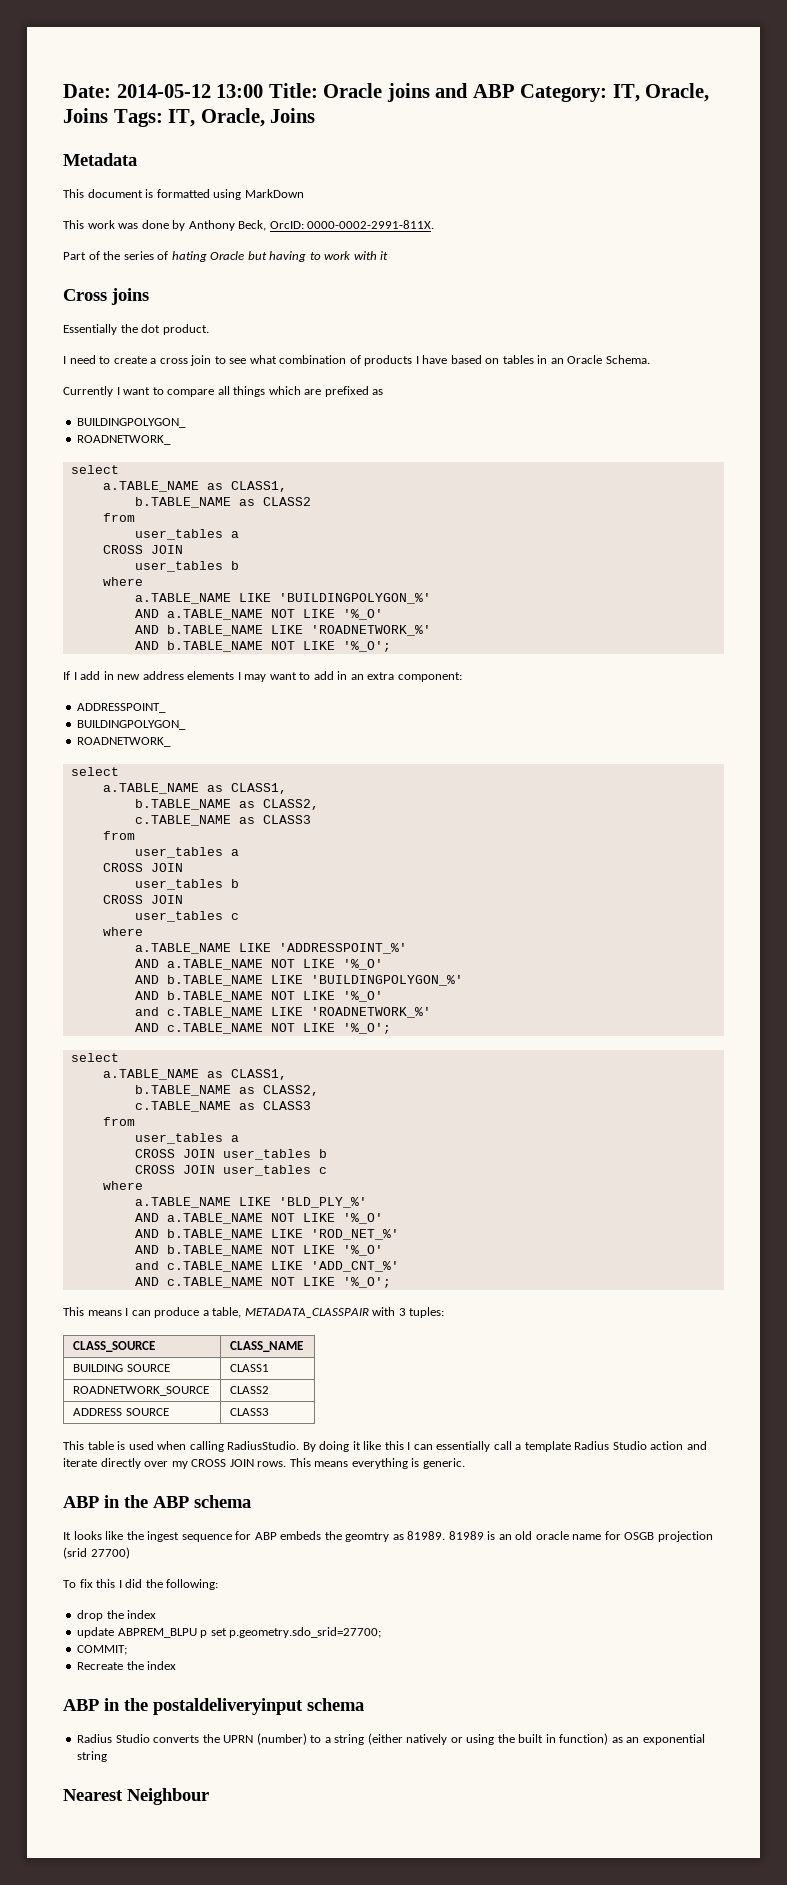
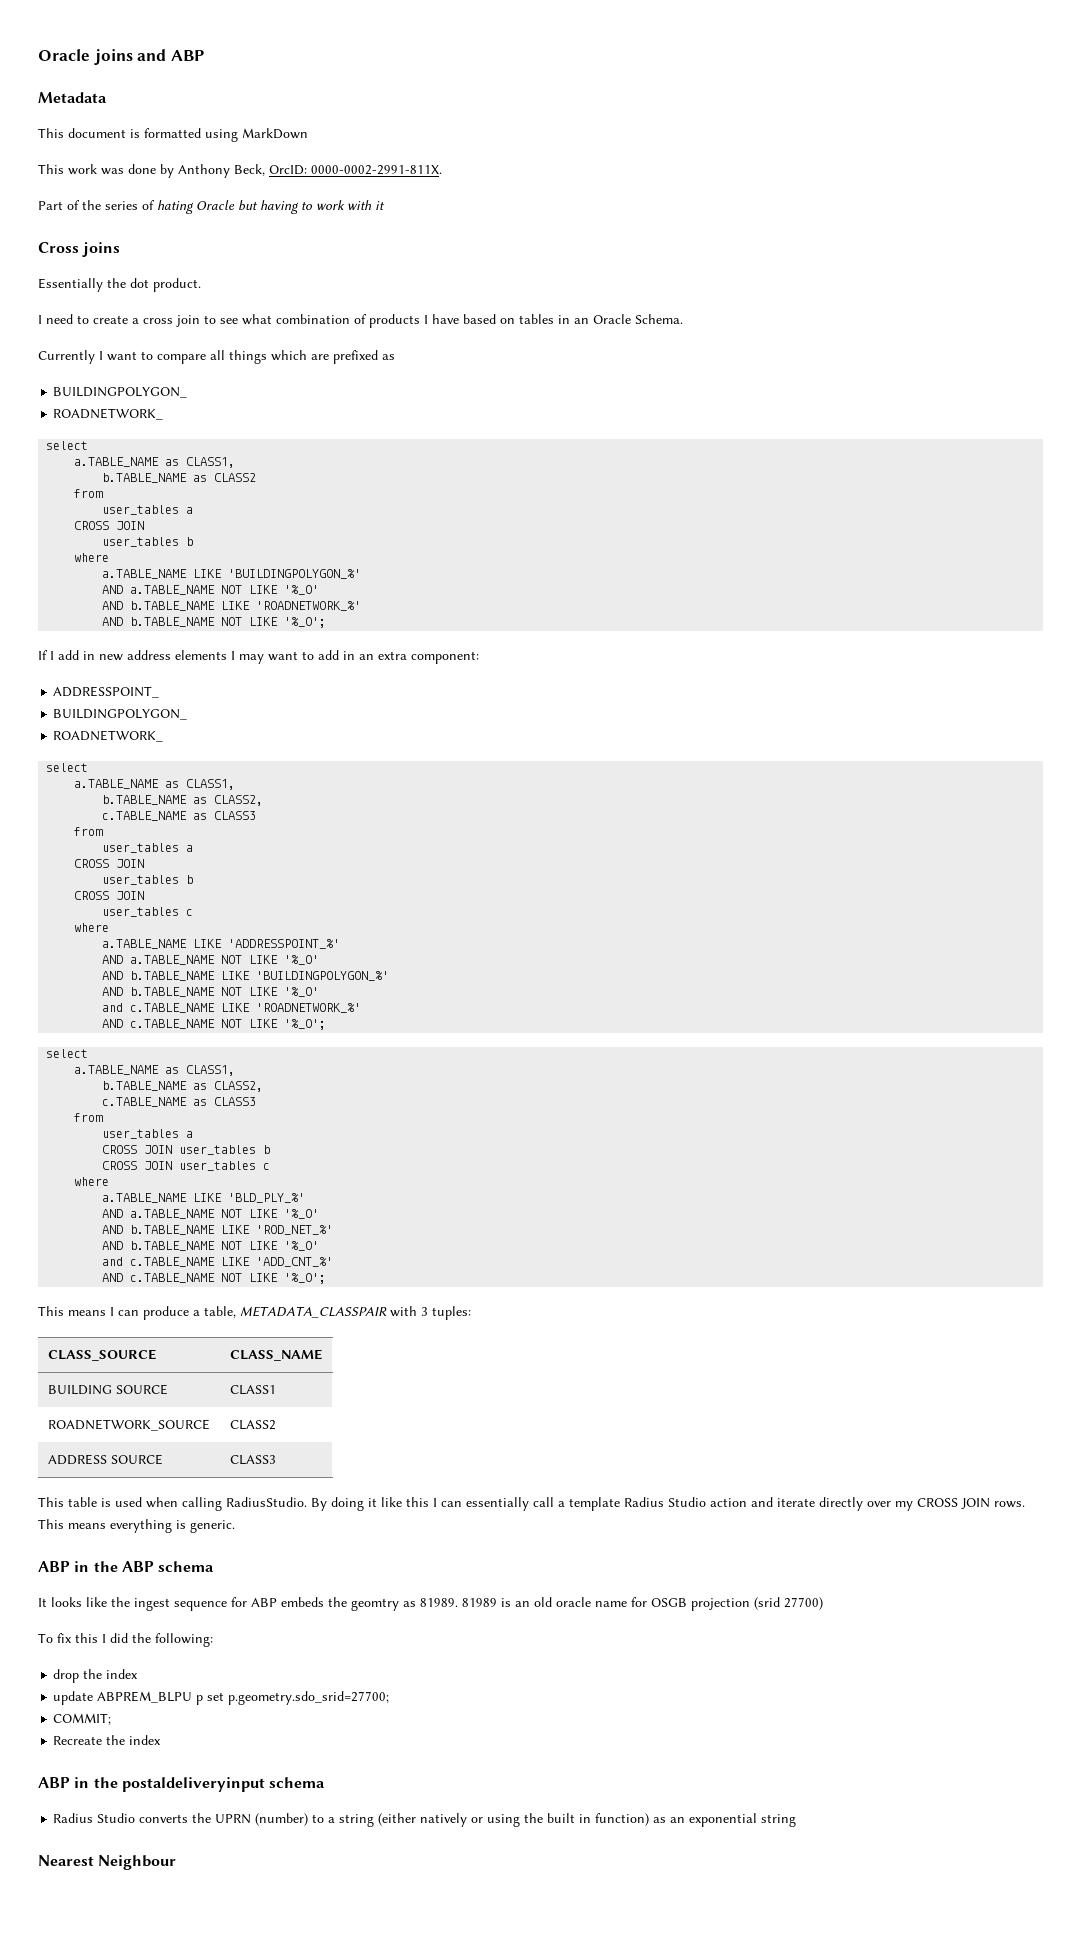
- Date: 2014-05-12 13:00 Title: Oracle joins and ABP Category: IT, Oracle, Joins Tags: IT, Oracle, Joins
+ Oracle joins and ABP

